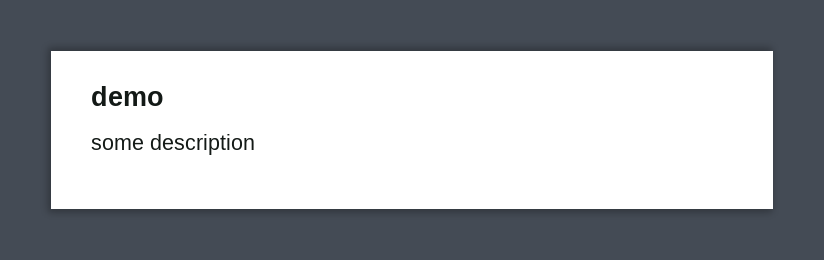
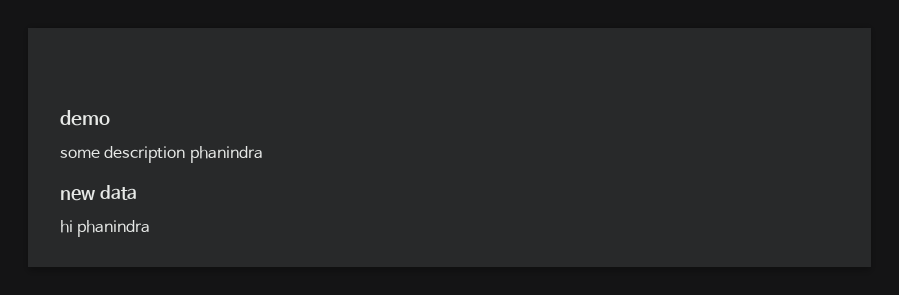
- some description
+ some description phanindra
+ new data
+ hi phanindra

